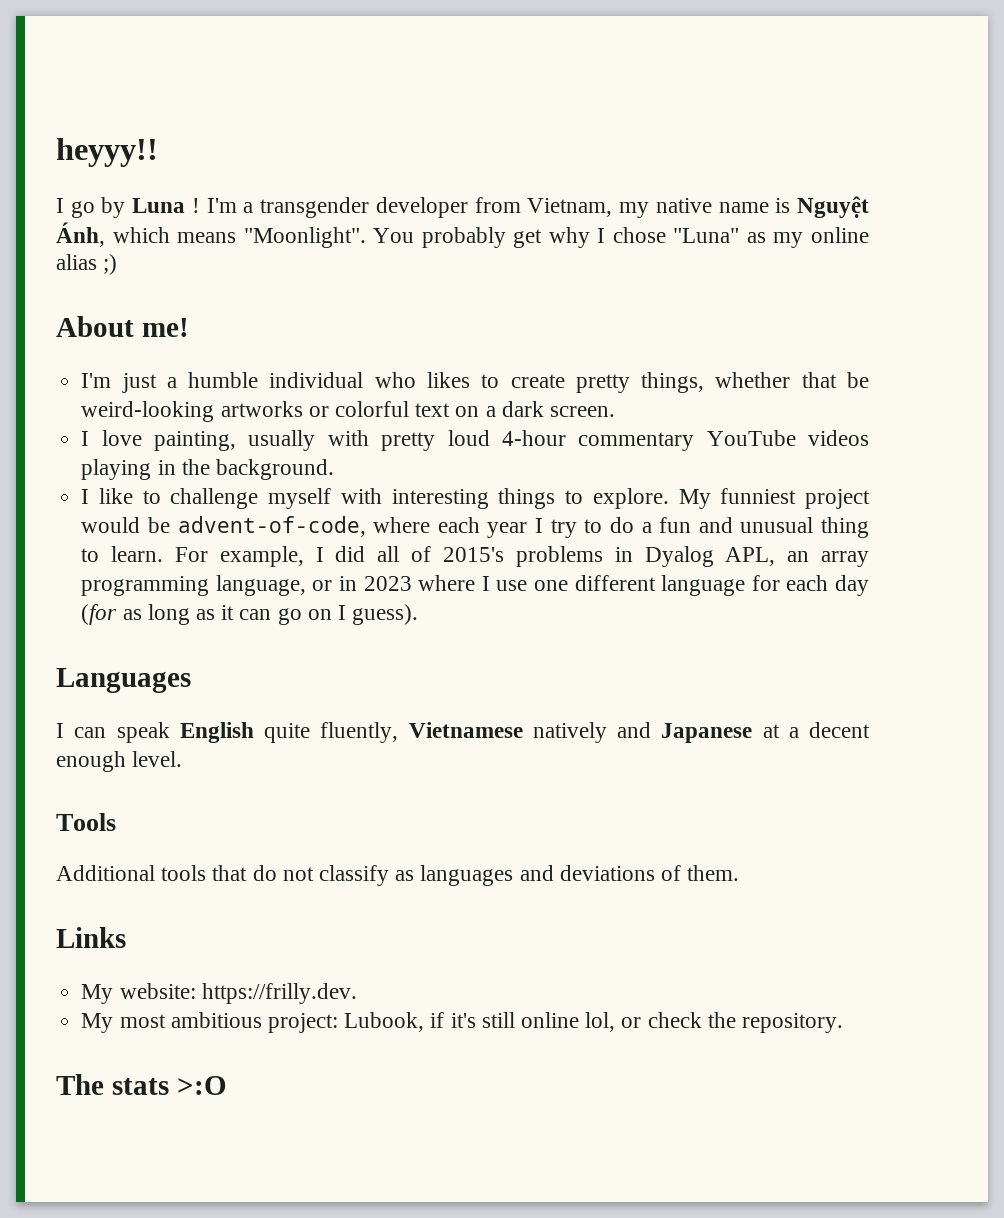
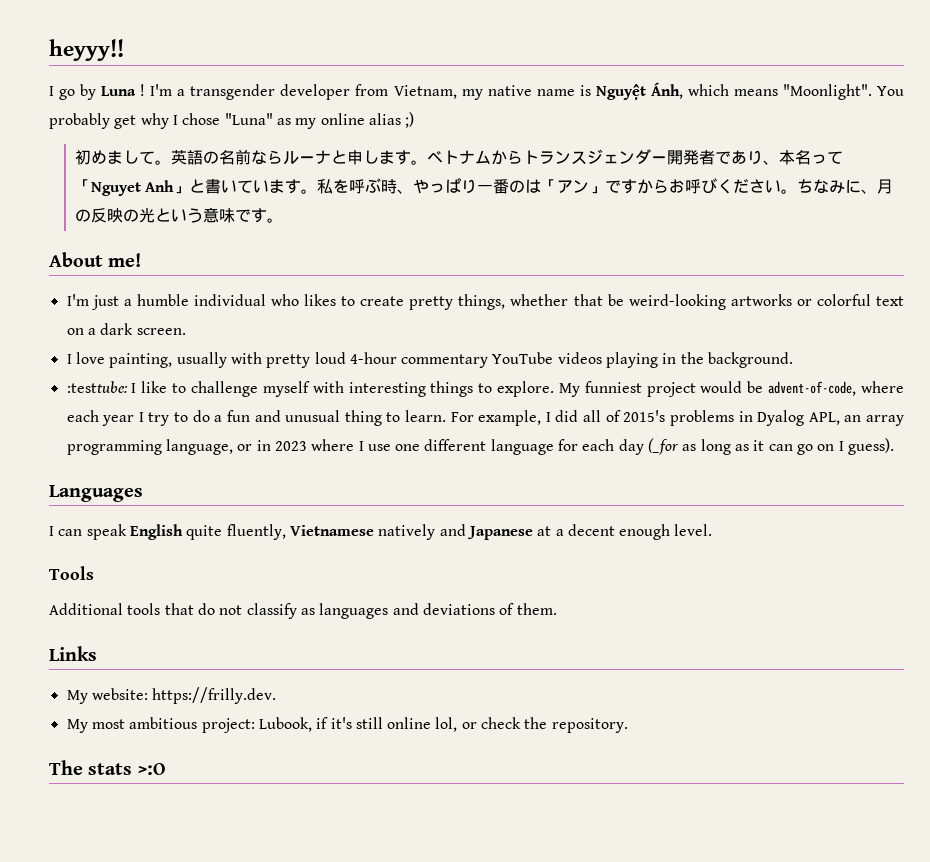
+ 初めまして。英語の名前ならルーナと申します。ベトナムからトランスジェンダー開発者であり、本名って「Nguyet Anh」と書いています。私を呼ぶ時、やっぱり一番のは「アン」ですからお呼びください。ちなみに、月の反映の光という意味です。
- I like to challenge myself with interesting things to explore.
+ :testtube: I like to challenge myself with interesting things to explore.
- For example, I did all of 2015's problems in Dyalog APL, an array programming language, or in 2023 where I use one different language for each day (for as long as it can go on I guess).
+ For example, I did all of 2015's problems in Dyalog APL, an array programming language, or in 2023 where I use one different language for each day (_for as long as it can go on I guess).

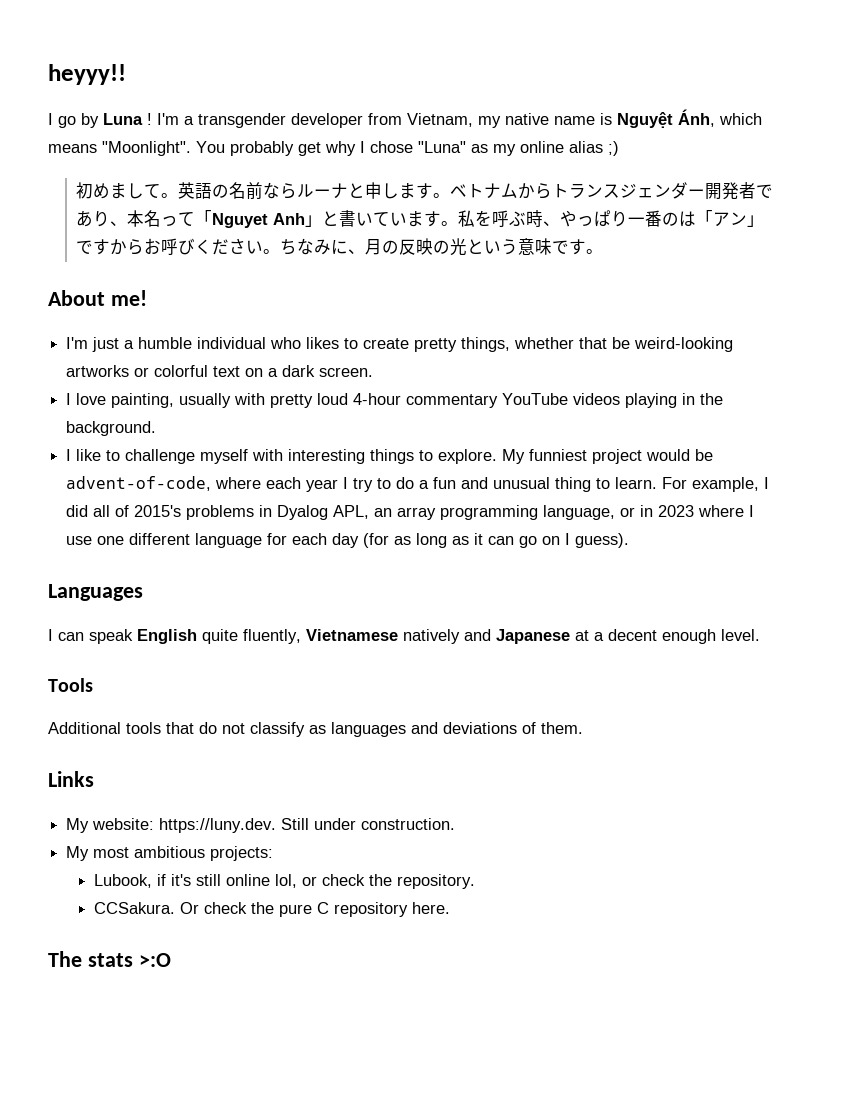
- :testtube: I like to challenge myself with interesting things to explore.
+ I like to challenge myself with interesting things to explore.
- For example, I did all of 2015's problems in Dyalog APL, an array programming language, or in 2023 where I use one different language for each day (_for as long as it can go on I guess).
+ For example, I did all of 2015's problems in Dyalog APL, an array programming language, or in 2023 where I use one different language for each day (for as long as it can go on I guess).
- My website: https://frilly.dev.
+ My website: https://luny.dev. Still under construction.
- My most ambitious project: Lubook, if it's still online lol, or check the repository.
+ My most ambitious projects:
+ Lubook, if it's still online lol, or check the repository.
+ CCSakura. Or check the pure C repository here.

